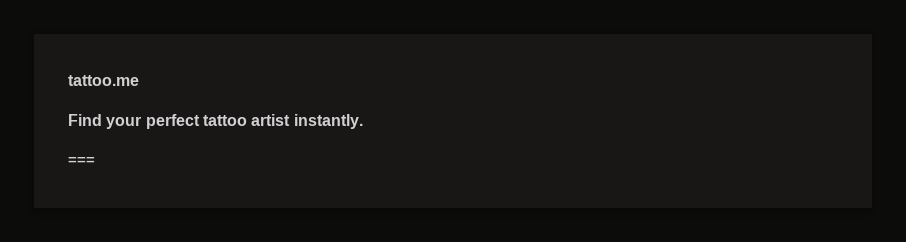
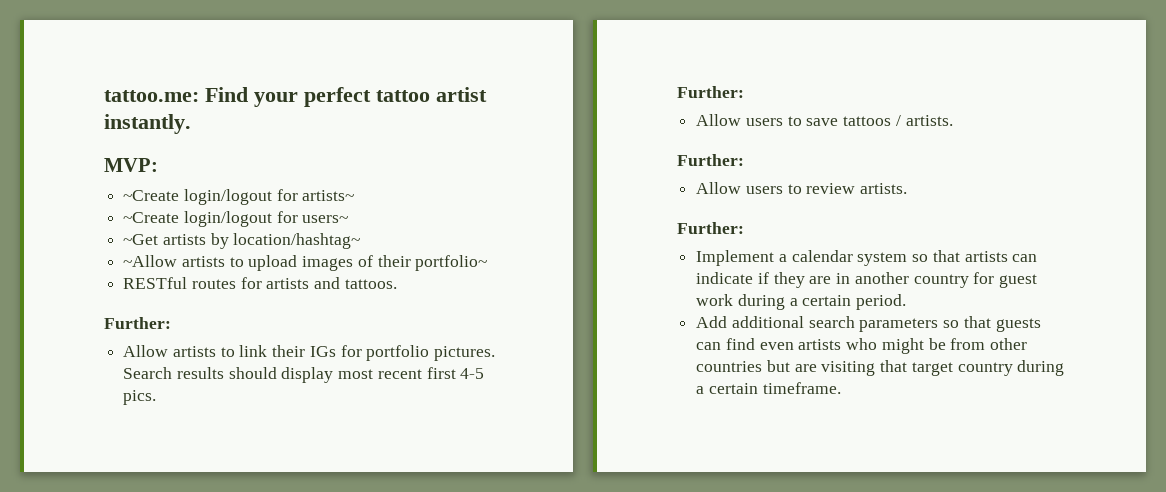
- tattoo.me
- Find your perfect tattoo artist instantly.
+ tattoo.me: Find your perfect tattoo artist instantly.
- ===
+ MVP:
+ ~Create login/logout for artists~
+ ~Create login/logout for users~
+ ~Get artists by location/hashtag~
+ ~Allow artists to upload images of their portfolio~
+ RESTful routes for artists and tattoos.
+ Further:
+ Allow artists to link their IGs for portfolio pictures. Search results should display most recent first 4-5 pics.
+ Further:
+ Allow users to save tattoos / artists.
+ Further:
+ Allow users to review artists.
+ Further:
+ Implement a calendar system so that artists can indicate if they are in another country for guest work during a certain period.
+ Add additional search parameters so that guests can find even artists who might be from other countries but are visiting that target country during a certain timeframe.

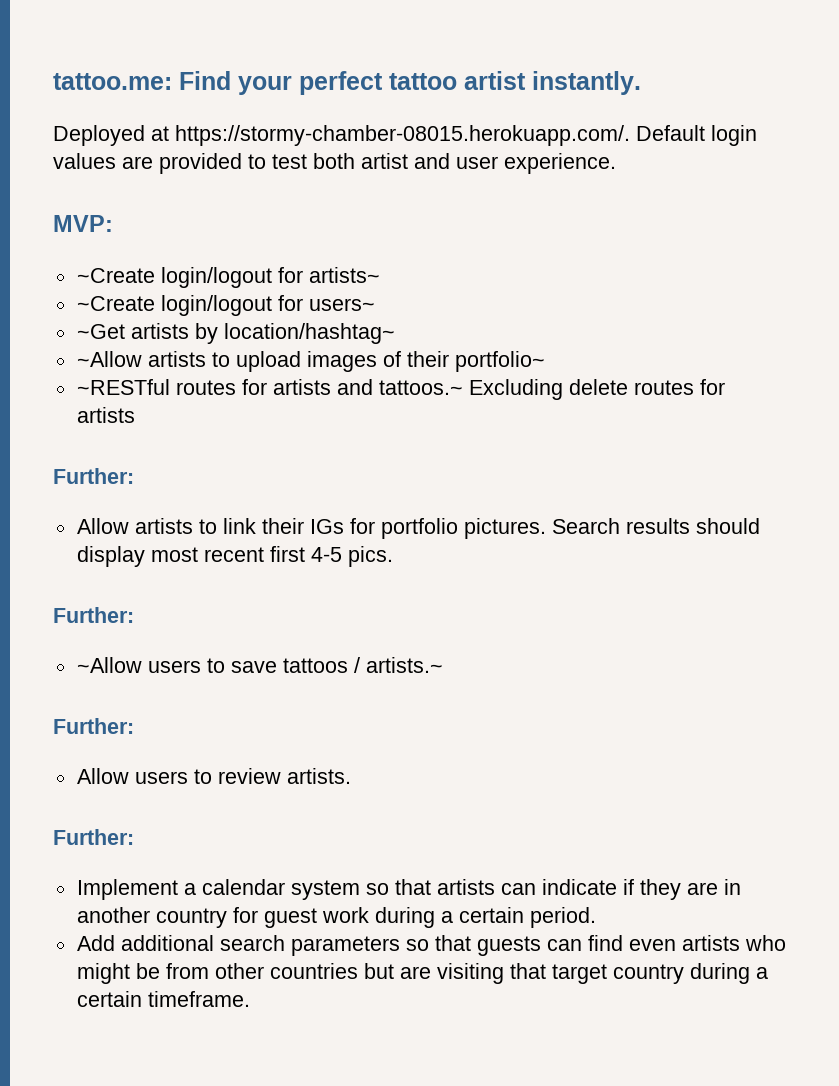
+ Deployed at https://stormy-chamber-08015.herokuapp.com/. Default login values are provided to test both artist and user experience.
- RESTful routes for artists and tattoos.
+ ~RESTful routes for artists and tattoos.~ Excluding delete routes for artists
- Allow users to save tattoos / artists.
+ ~Allow users to save tattoos / artists.~

